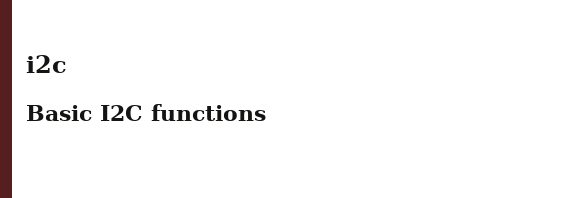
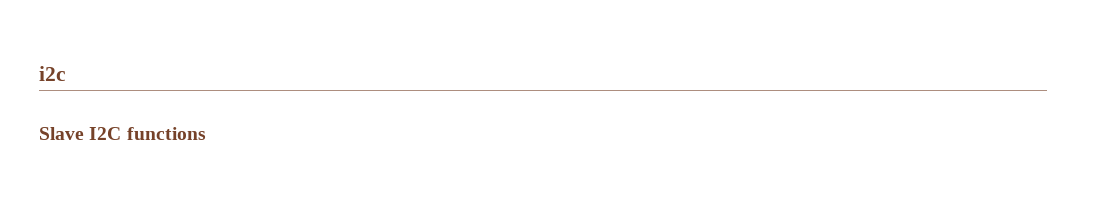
- Basic I2C functions
+ Slave I2C functions

